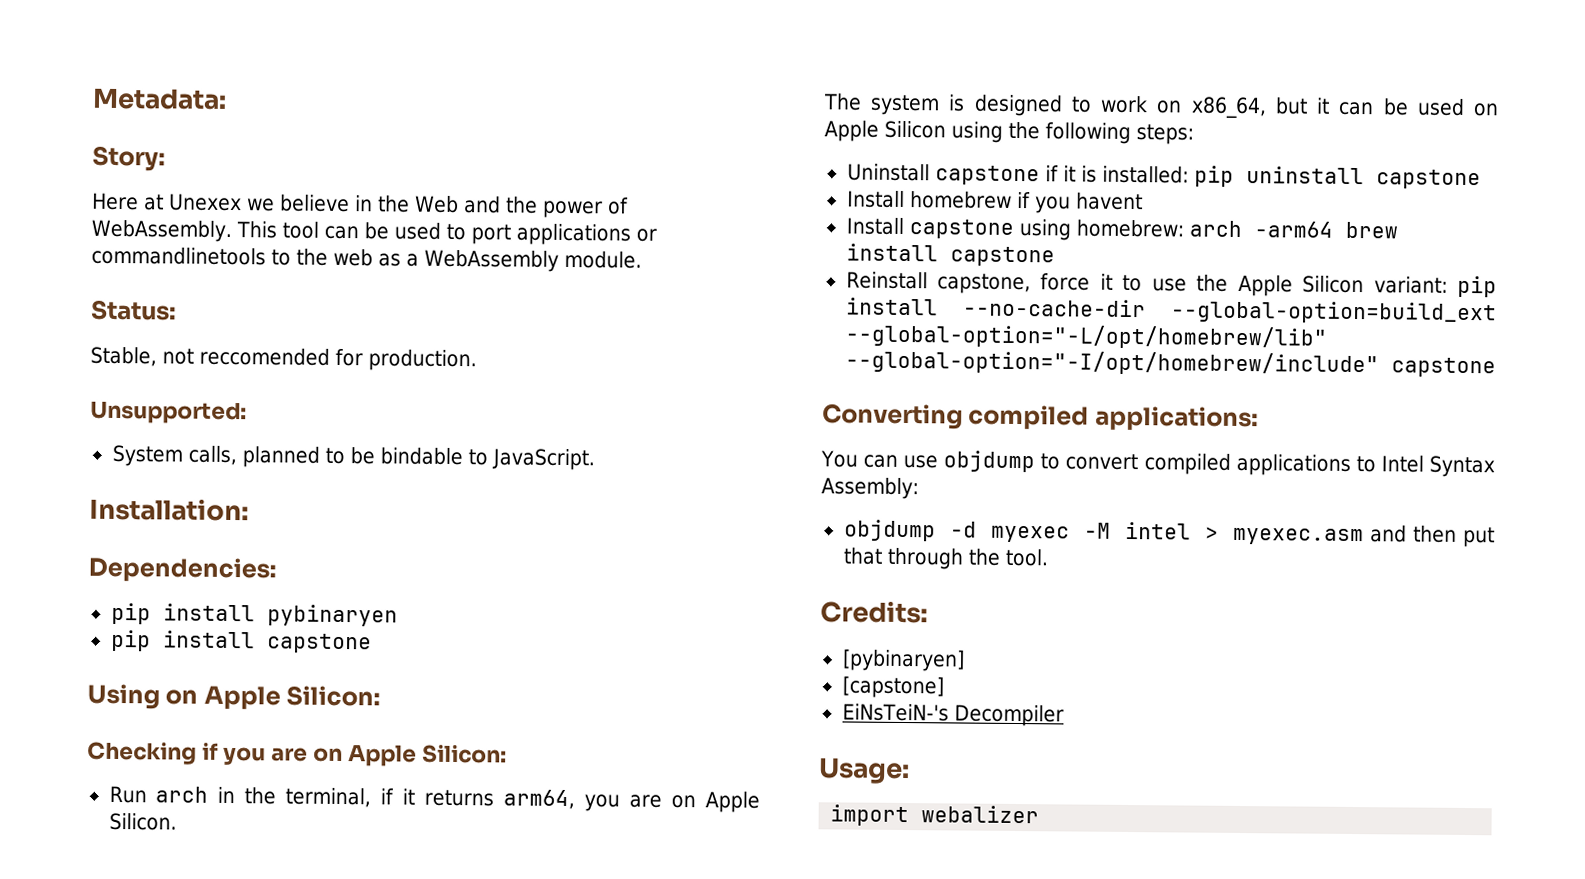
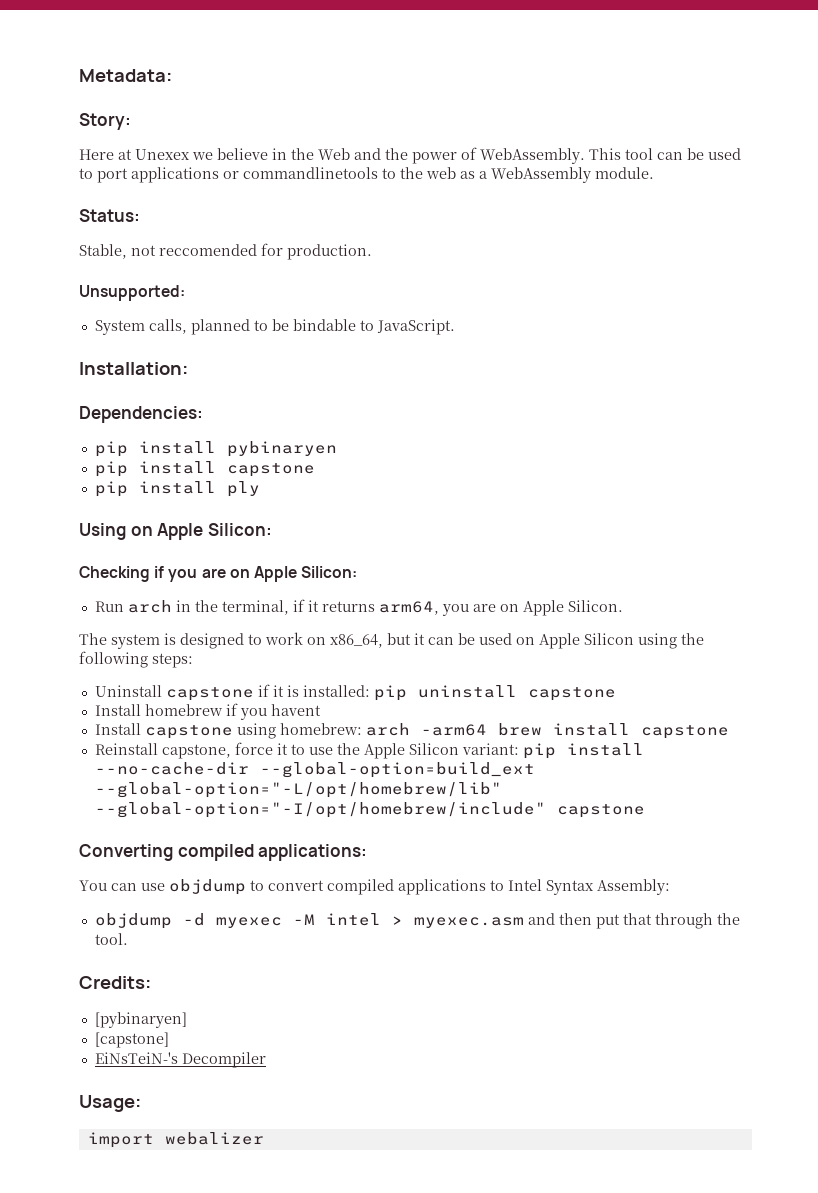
+ pip install ply

